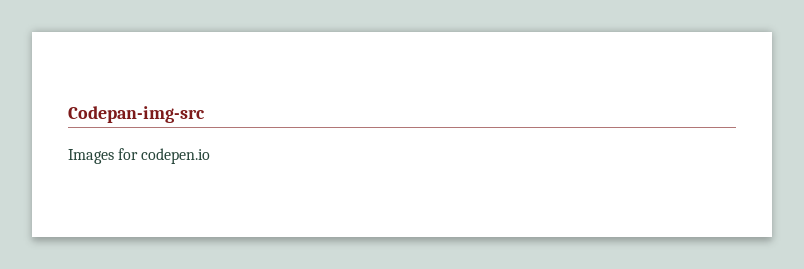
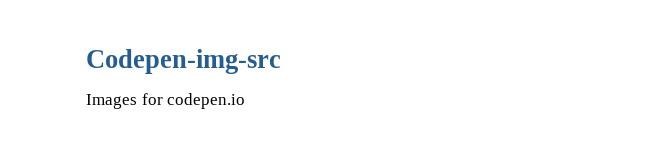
- Codepan-img-src
+ Codepen-img-src

